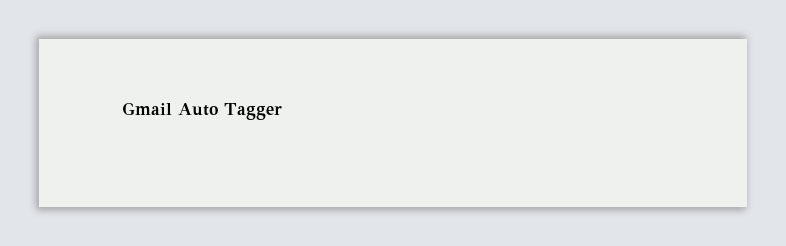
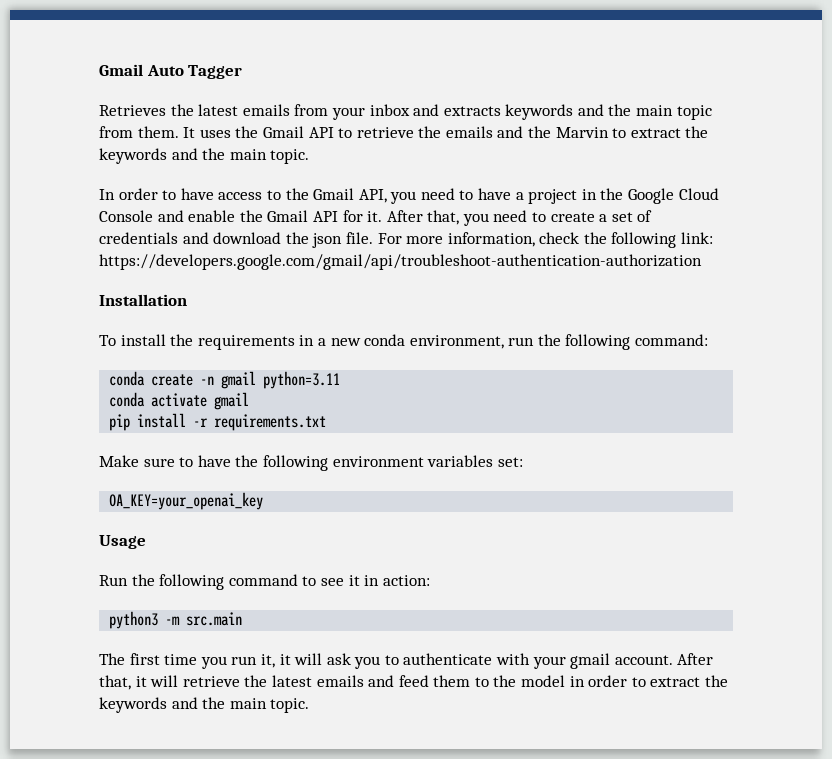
+ Retrieves the latest emails from your inbox and extracts keywords and the main topic from them. It uses the Gmail API to retrieve the emails and the Marvin to extract the keywords and the main topic.
+ In order to have access to the Gmail API, you need to have a project in the Google Cloud Console and enable the Gmail API for it. After that, you need to create a set of credentials and download the json file. For more information, check the following link: https://developers.google.com/gmail/api/troubleshoot-authentication-authorization
+ Installation
+ To install the requirements in a new conda environment, run the following command:
+ conda create -n gmail python=3.11
+ conda activate gmail
+ pip install -r requirements.txt
+ Make sure to have the following environment variables set:
+ OA_KEY=your_openai_key
+ Usage
+ Run the following command to see it in action:
+ python3 -m src.main
+ The first time you run it, it will ask you to authenticate with your gmail account. After that, it will retrieve the latest emails and feed them to the model in order to extract the keywords and the main topic.

